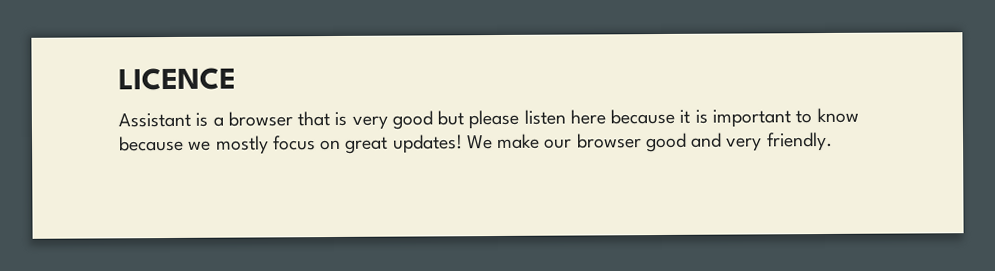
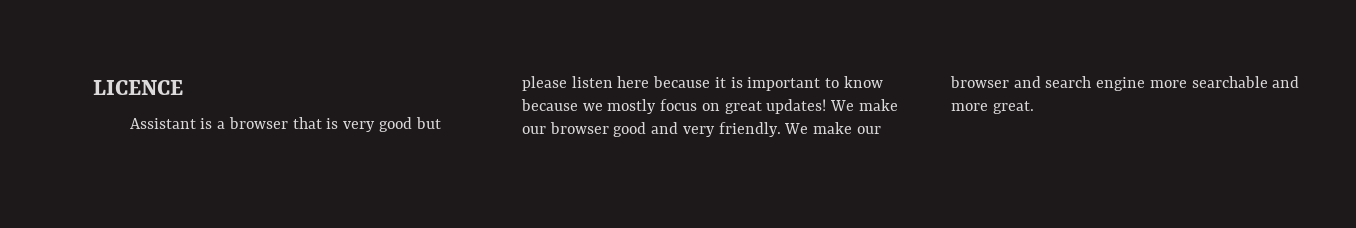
+ We make our browser and search engine more searchable and more great.

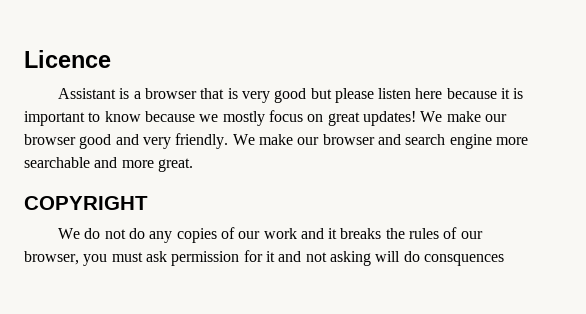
- LICENCE
+ Licence
+ COPYRIGHT
+ We do not do any copies of our work and it breaks the rules of our browser, you must ask permission for it and not asking will do consquences

